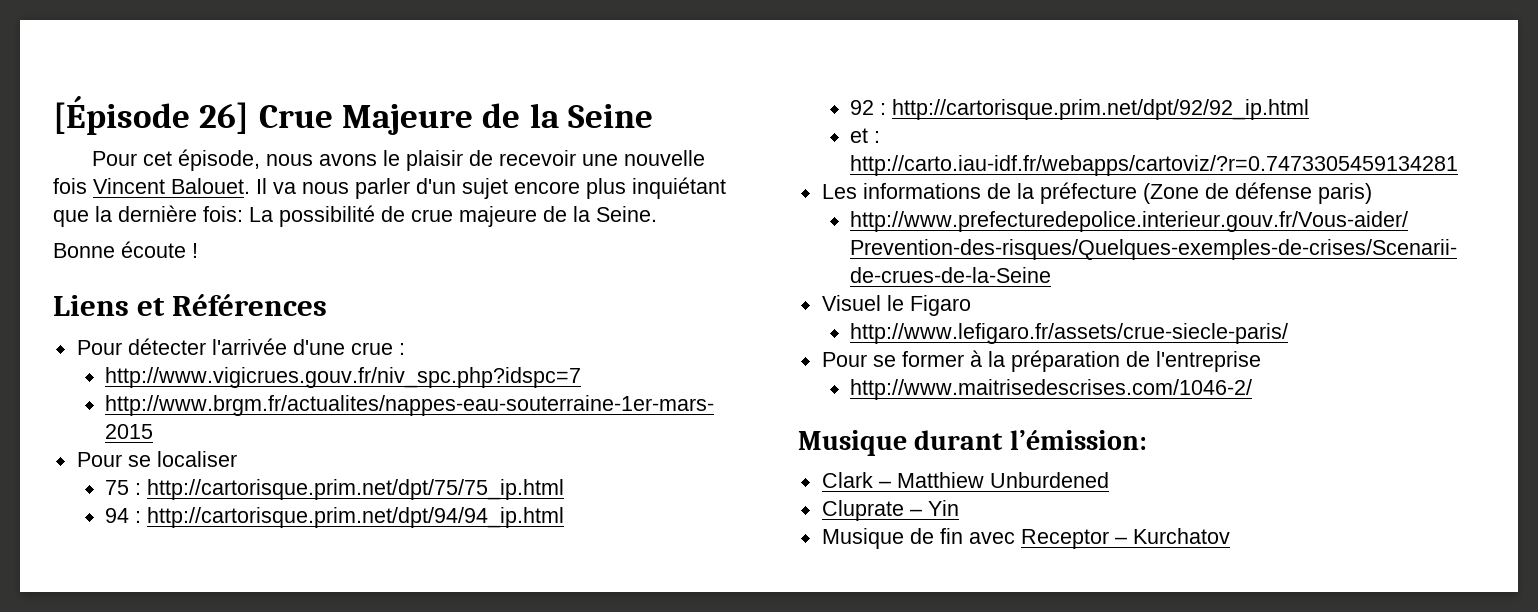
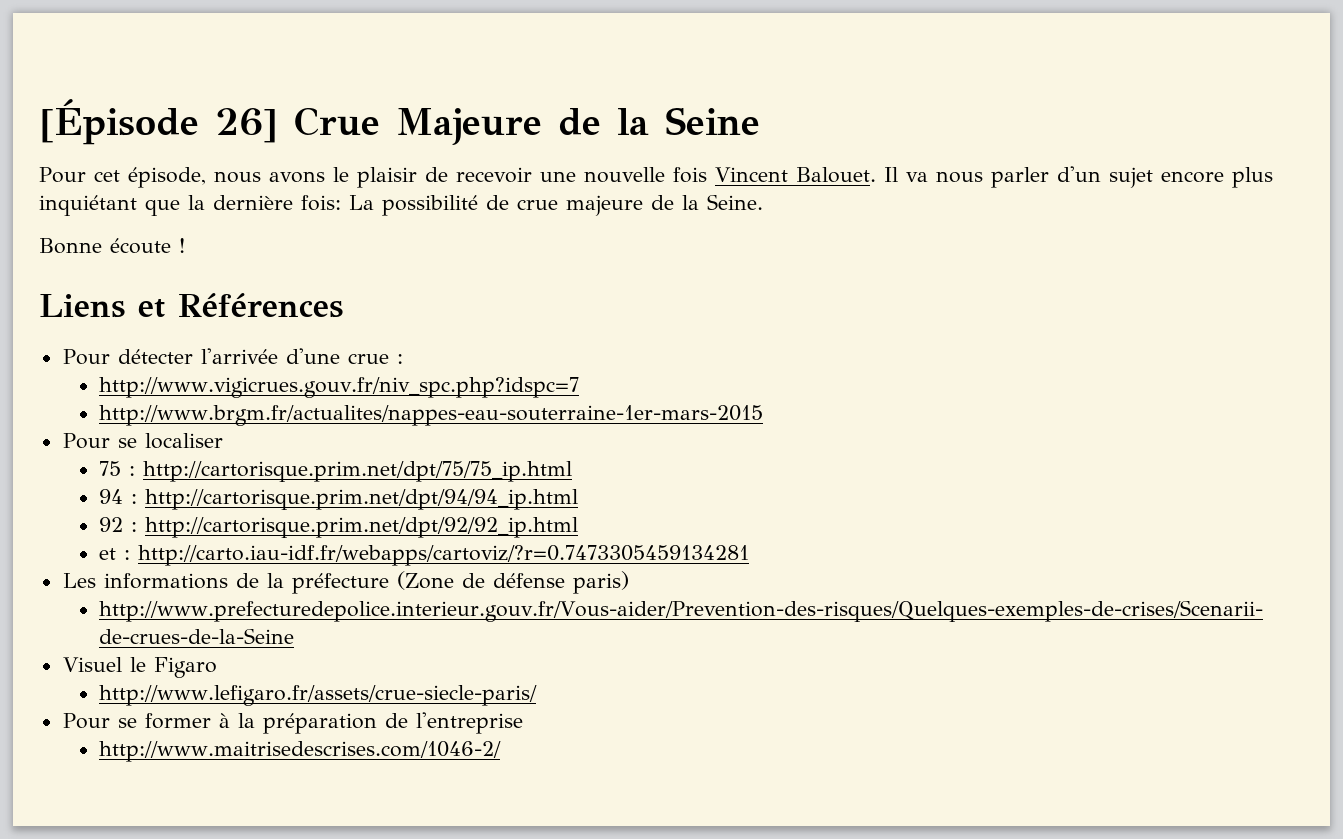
- Musique durant l’émission:
- Clark – Matthiew Unburdened
- Cluprate – Yin
- Musique de fin avec Receptor – Kurchatov

